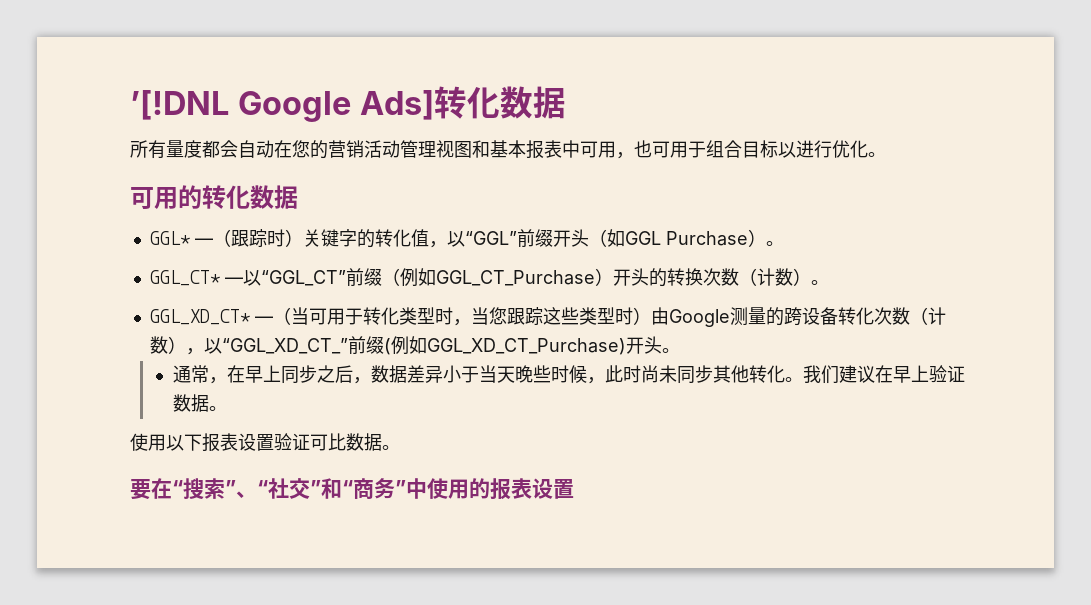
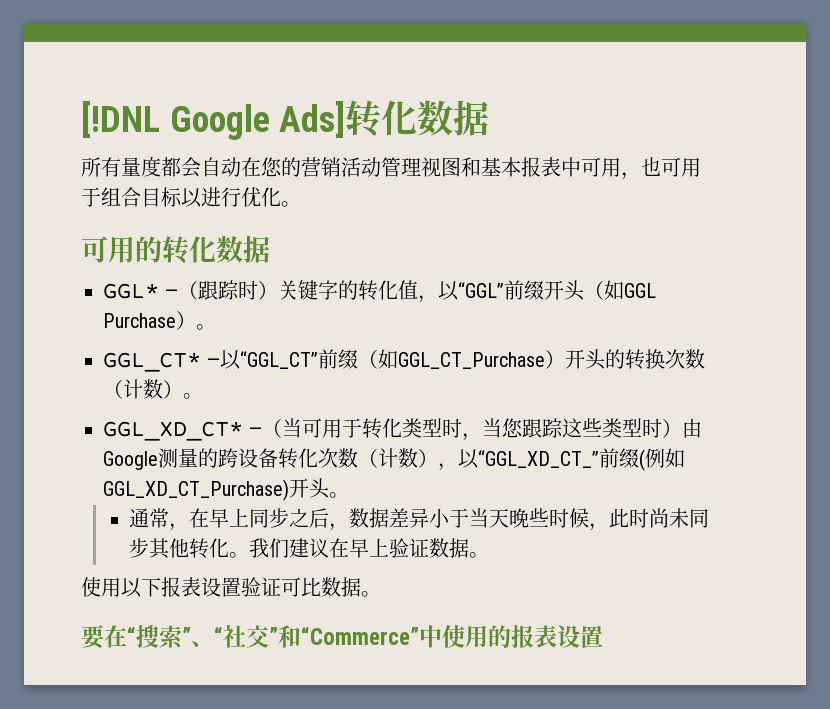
- ’[!DNL Google Ads]转化数据
+ [!DNL Google Ads]转化数据
- GGL_CT* —以“GGL_CT”前缀（例如GGL_CT_Purchase）开头的转换次数（计数）。
+ GGL_CT* —以“GGL_CT”前缀（如GGL_CT_Purchase）开头的转换次数（计数）。
- 要在“搜索”、“社交”和“商务”中使用的报表设置
+ 要在“搜索”、“社交”和“Commerce”中使用的报表设置

